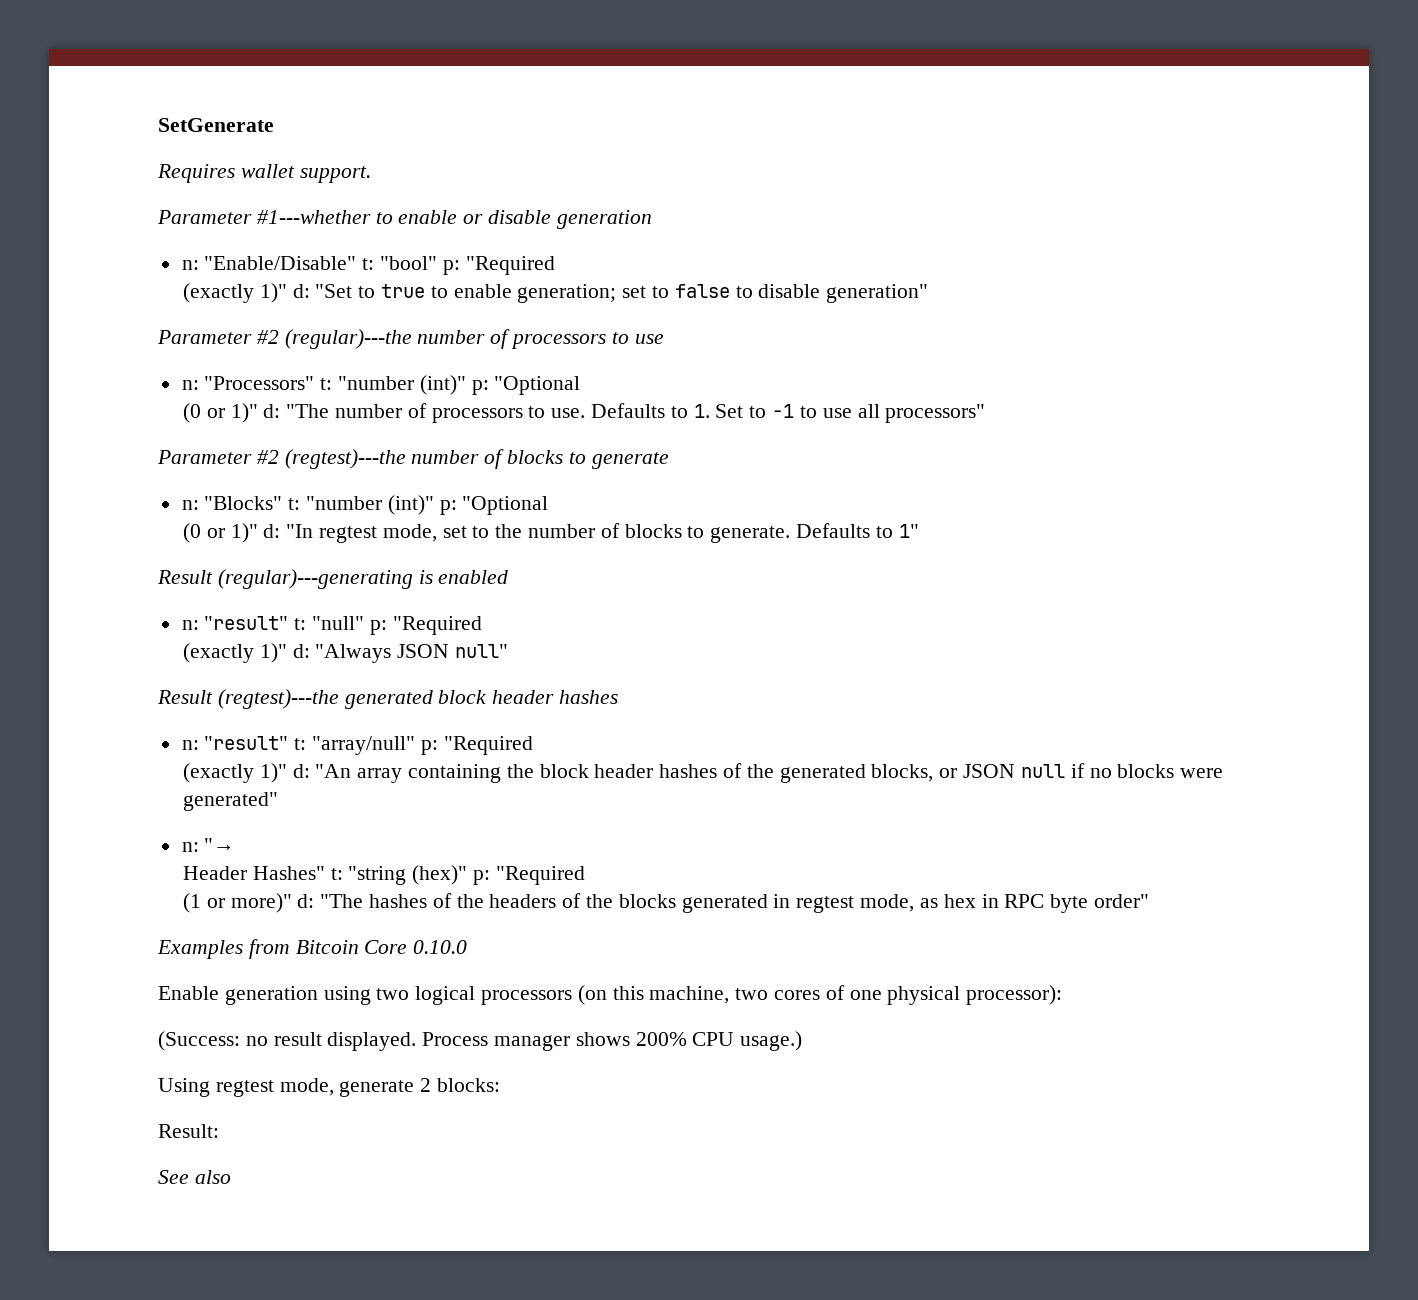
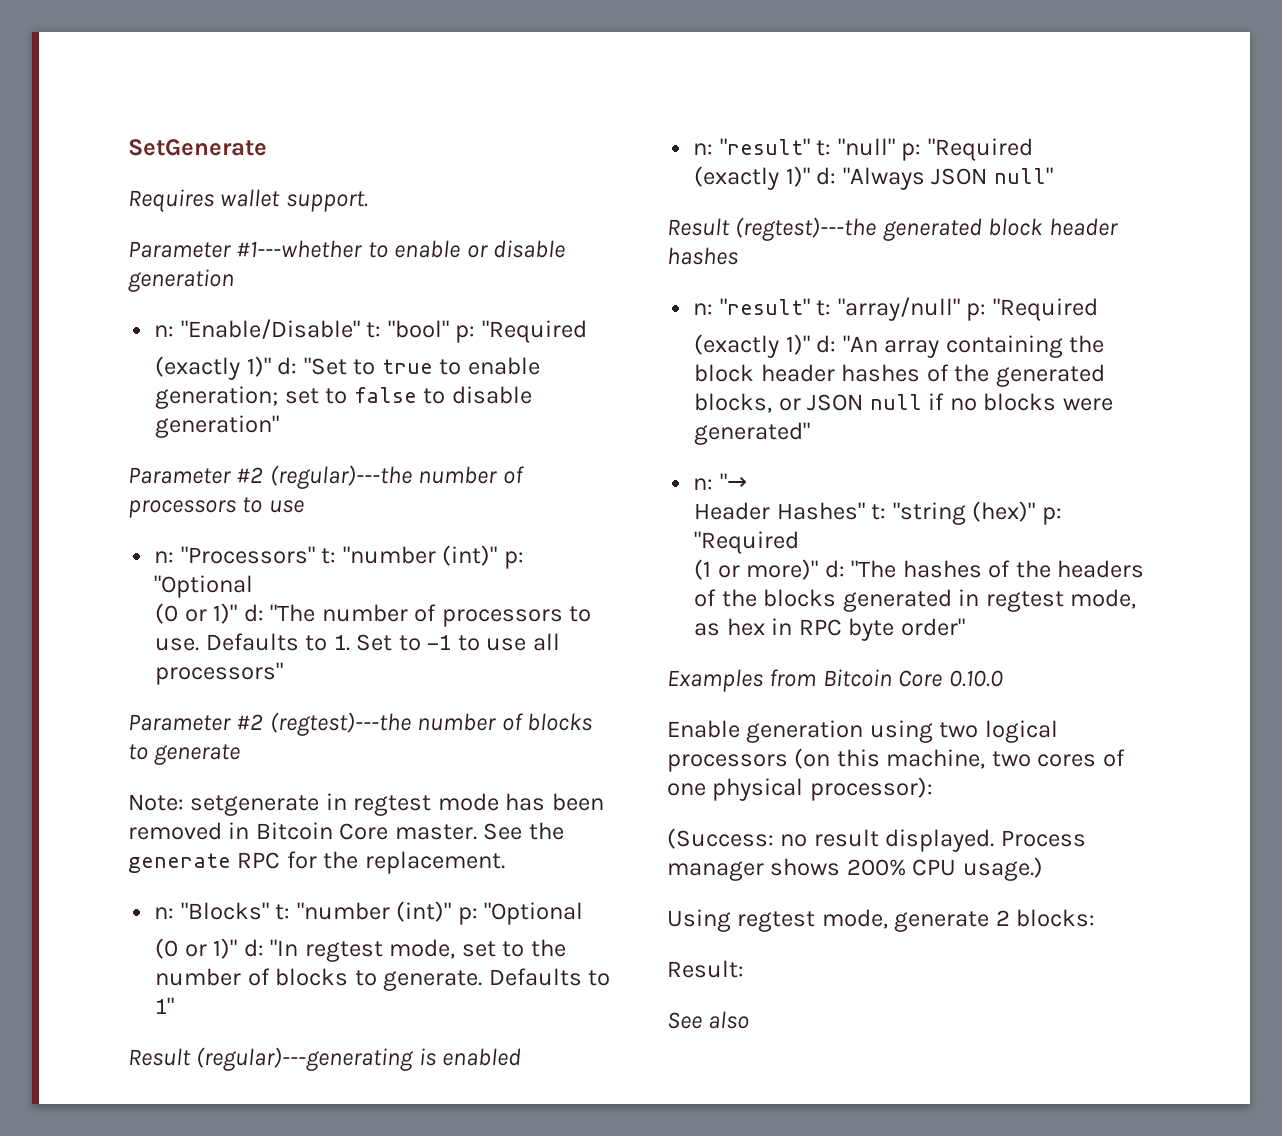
+ Note: setgenerate in regtest mode has been removed in Bitcoin Core master. See the generate RPC for the replacement.

